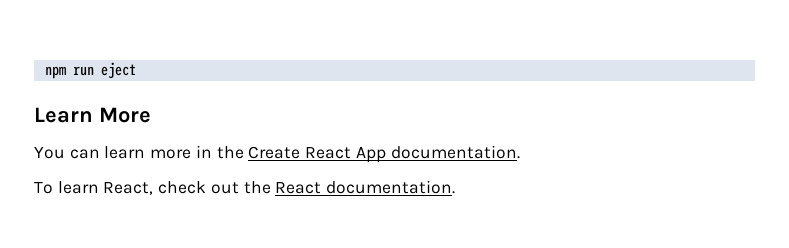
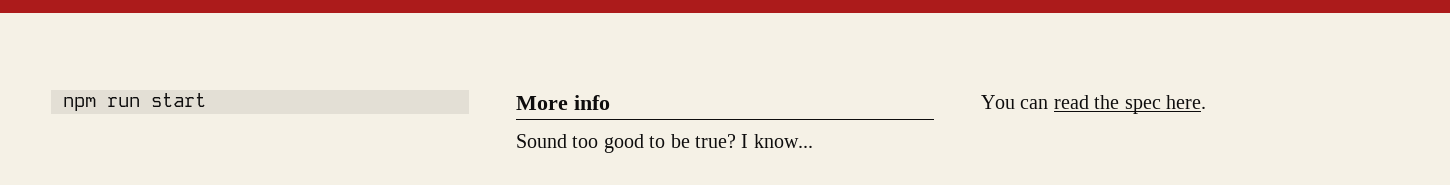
- npm run eject
- Learn More
- You can learn more in the Create React App documentation.
- To learn React, check out the React documentation.
+ npm run start
+ More info
+ Sound too good to be true? I know...
+ You can read the spec here.

